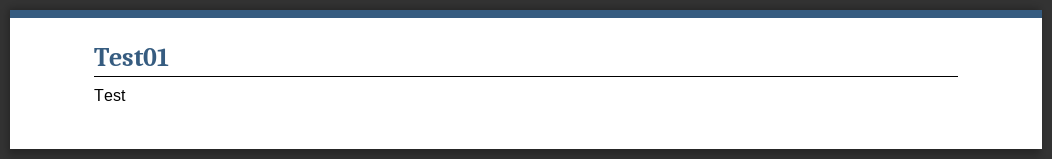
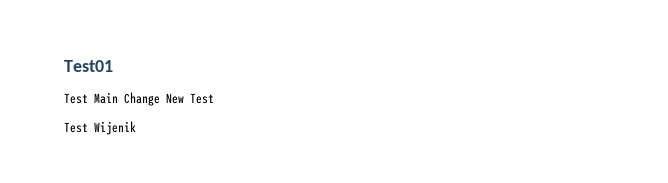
- Test
+ Test Main Change New Test
+ Test Wijenik

